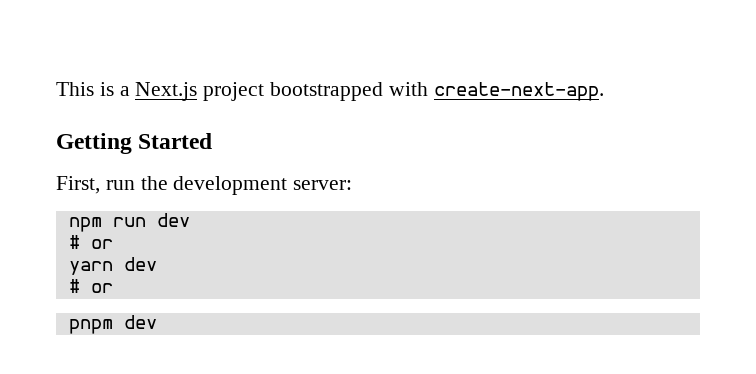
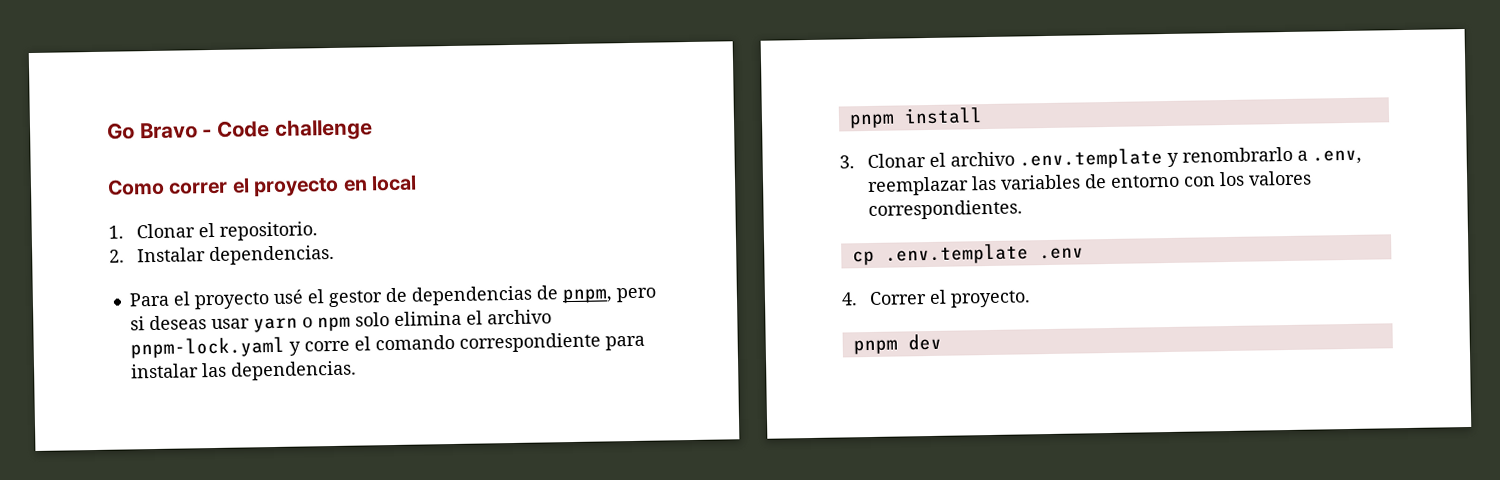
- This is a Next.js project bootstrapped with create-next-app.
- Getting Started
- First, run the development server:
- npm run dev
- # or
- yarn dev
- # or
+ Go Bravo - Code challenge
+ Como correr el proyecto en local
+ 1. Clonar el repositorio.
+ 2. Instalar dependencias.
+ Para el proyecto usé el gestor de dependencias de pnpm, pero si deseas usar yarn o npm solo elimina el archivo pnpm-lock.yaml y corre el comando correspondiente para instalar las dependencias.
+ pnpm install
+ 3. Clonar el archivo .env.template y renombrarlo a .env, reemplazar las variables de entorno con los valores correspondientes.
+ cp .env.template .env
+ 4. Correr el proyecto.

